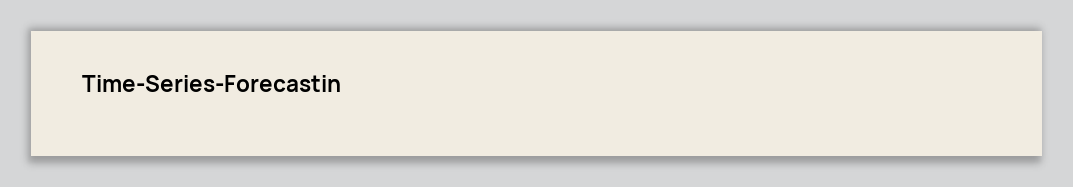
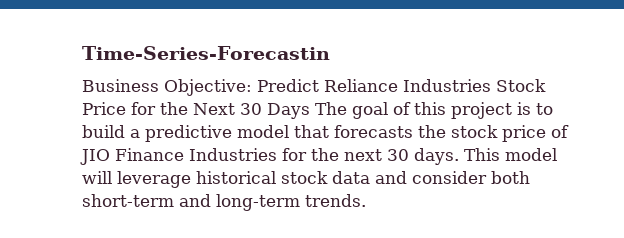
+ Business Objective: Predict Reliance Industries Stock Price for the Next 30 Days The goal of this project is to build a predictive model that forecasts the stock price of JIO Finance Industries for the next 30 days. This model will leverage historical stock data and consider both short-term and long-term trends.

